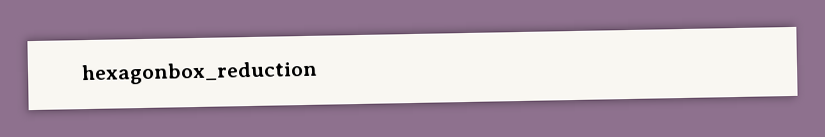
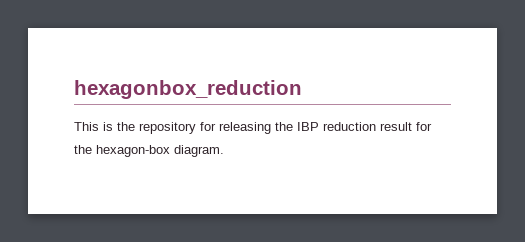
+ This is the repository for releasing the IBP reduction result for the hexagon-box diagram.

